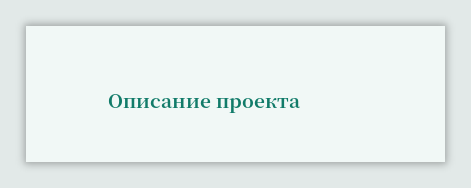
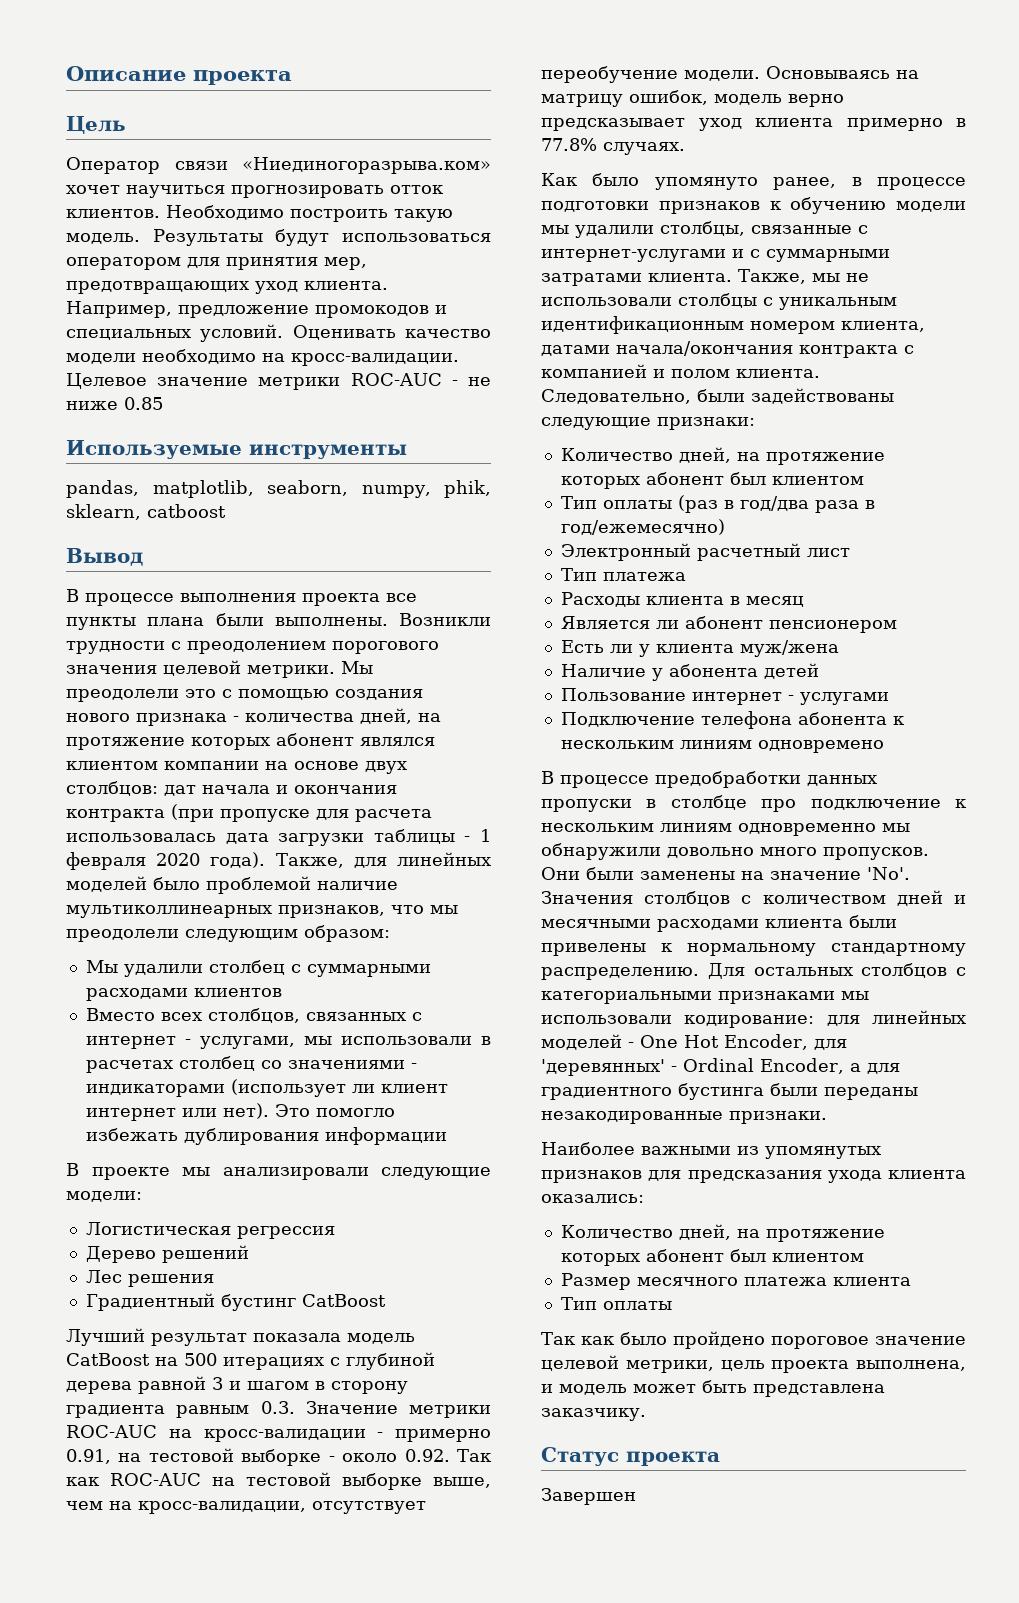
+ Цель
+ Оператор связи «Ниединогоразрыва.ком» хочет научиться прогнозировать отток клиентов. Необходимо построить такую модель. Результаты будут использоваться оператором для принятия мер, предотвращающих уход клиента. Например, предложение промокодов и специальных условий. Оценивать качество модели необходимо на кросс-валидации. Целевое значение метрики ROC-AUC - не ниже 0.85
+ Используемые инструменты
+ pandas, matplotlib, seaborn, numpy, phik, sklearn, catboost
+ Вывод
+ В процессе выполнения проекта все пункты плана были выполнены. Возникли трудности с преодолением порогового значения целевой метрики. Мы преодолели это с помощью создания нового признака - количества дней, на протяжение которых абонент являлся клиентом компании на основе двух столбцов: дат начала и окончания контракта (при пропуске для расчета использовалась дата загрузки таблицы - 1 февраля 2020 года). Также, для линейных моделей было проблемой наличие мультиколлинеарных признаков, что мы преодолели следующим образом:
+ Мы удалили столбец с суммарными расходами клиентов
+ Вместо всех столбцов, связанных с интернет - услугами, мы использовали в расчетах столбец со значениями - индикаторами (использует ли клиент интернет или нет). Это помогло избежать дублирования информации
+ В проекте мы анализировали следующие модели:
+ Логистическая регрессия
+ Дерево решений
+ Лес решения
+ Градиентный бустинг CatBoost
+ Лучший результат показала модель CatBoost на 500 итерациях с глубиной дерева равной 3 и шагом в сторону градиента равным 0.3. Значение метрики ROC-AUC на кросс-валидации - примерно 0.91, на тестовой выборке - около 0.92. Так как ROC-AUC на тестовой выборке выше, чем на кросс-валидации, отсутствует переобучение модели. Основываясь на матрицу ошибок, модель верно предсказывает уход клиента примерно в 77.8% случаях.
+ Как было упомянуто ранее, в процессе подготовки признаков к обучению модели мы удалили столбцы, связанные с интернет-услугами и с суммарными затратами клиента. Также, мы не использовали столбцы с уникальным идентификационным номером клиента, датами начала/окончания контракта с компанией и полом клиента. Следовательно, были задействованы следующие признаки:
+ Количество дней, на протяжение которых абонент был клиентом
+ Тип оплаты (раз в год/два раза в год/ежемесячно)
+ Электронный расчетный лист
+ Тип платежа
+ Расходы клиента в месяц
+ Является ли абонент пенсионером
+ Есть ли у клиента муж/жена
+ Наличие у абонента детей
+ Пользование интернет - услугами
+ Подключение телефона абонента к нескольким линиям одновремено
+ В процессе предобработки данных пропуски в столбце про подключение к нескольким линиям одновременно мы обнаружили довольно много пропусков. Они были заменены на значение 'No'. Значения столбцов с количеством дней и месячными расходами клиента были привелены к нормальному стандартному распределению. Для остальных столбцов с категориальными признаками мы использовали кодирование: для линейных моделей - One Hot Encoder, для 'деревянных' - Ordinal Encoder, а для градиентного бустинга были переданы незакодированные признаки.
+ Наиболее важными из упомянутых признаков для предсказания ухода клиента оказались:
+ Количество дней, на протяжение которых абонент был клиентом
+ Размер месячного платежа клиента
+ Тип оплаты
+ Так как было пройдено пороговое значение целевой метрики, цель проекта выполнена, и модель может быть представлена заказчику.
+ Статус проекта
+ Завершен

